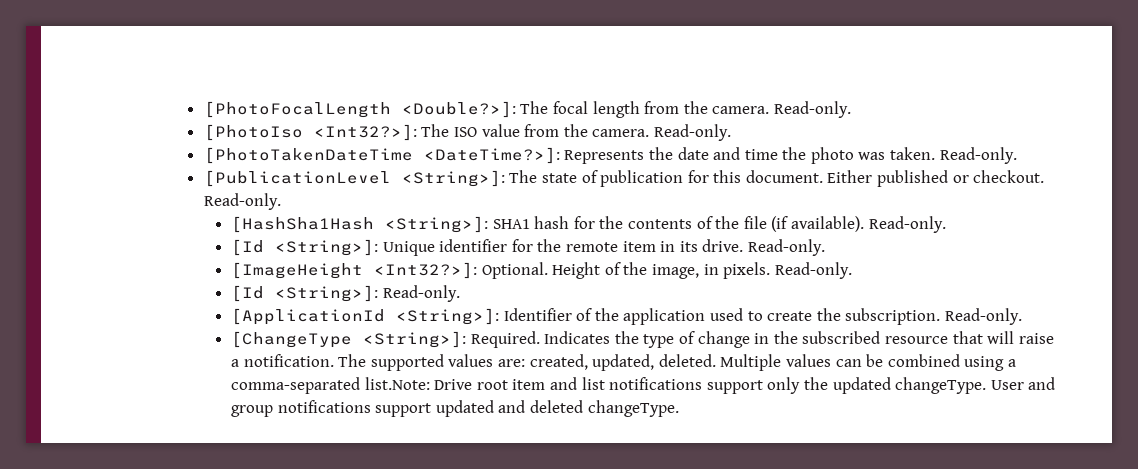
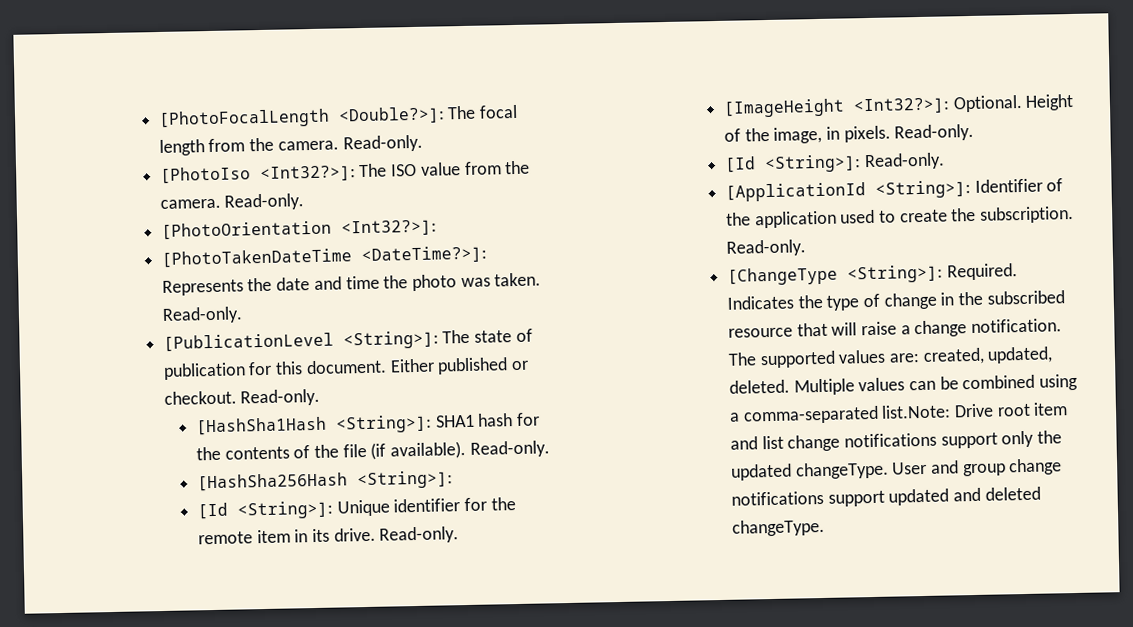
+ [PhotoOrientation <Int32?>]:
+ [HashSha256Hash <String>]:
- Indicates the type of change in the subscribed resource that will raise a notification.
+ Indicates the type of change in the subscribed resource that will raise a change notification.
- Multiple values can be combined using a comma-separated list.Note: Drive root item and list notifications support only the updated changeType.
+ Multiple values can be combined using a comma-separated list.Note: Drive root item and list change notifications support only the updated changeType.
- User and group notifications support updated and deleted changeType.
+ User and group change notifications support updated and deleted changeType.

